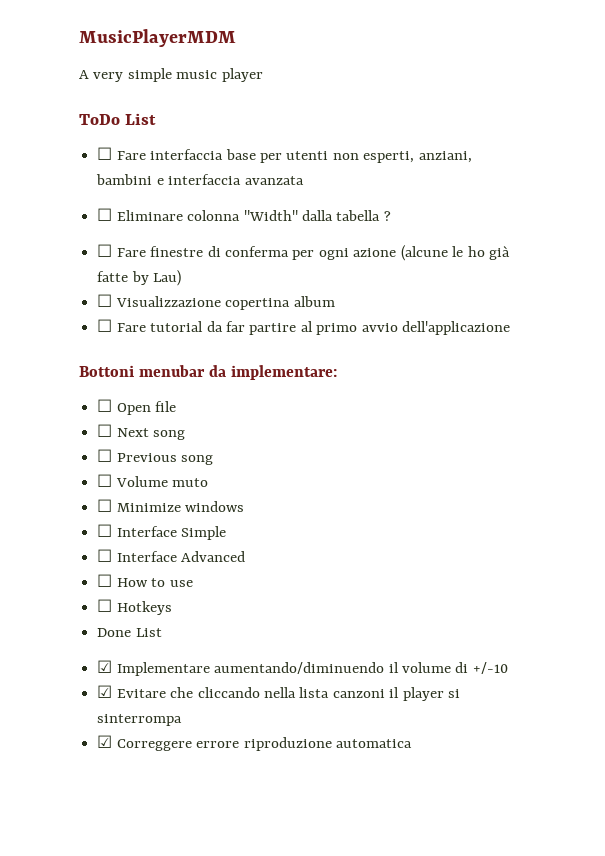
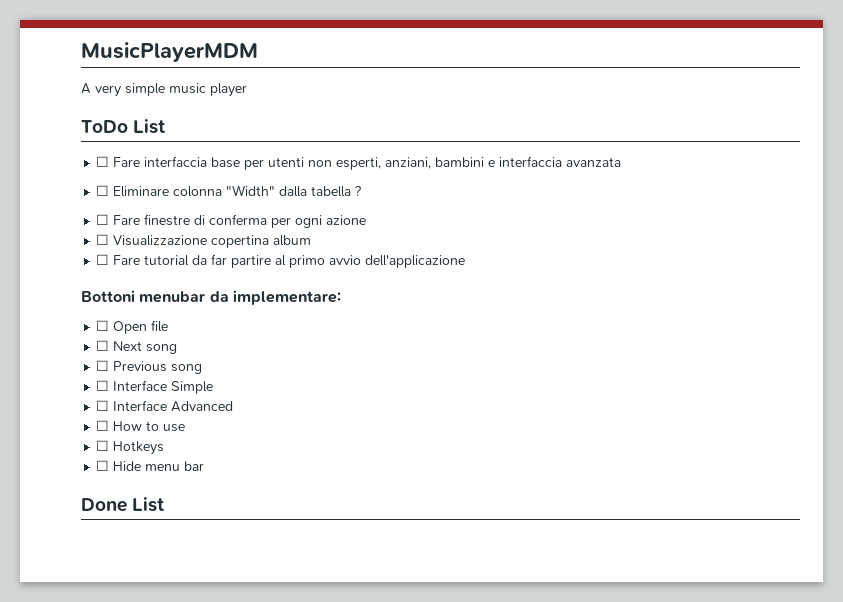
- ☐ Fare finestre di conferma per ogni azione (alcune le ho già fatte by Lau)
+ ☐ Fare finestre di conferma per ogni azione
- ☐ Volume muto
- ☐ Minimize windows
+ ☐ Hide menu bar
  Done List
- ☑ Implementare aumentando/diminuendo il volume di +/-10
- ☑ Evitare che cliccando nella lista canzoni il player si sinterrompa
- ☑ Correggere errore riproduzione automatica

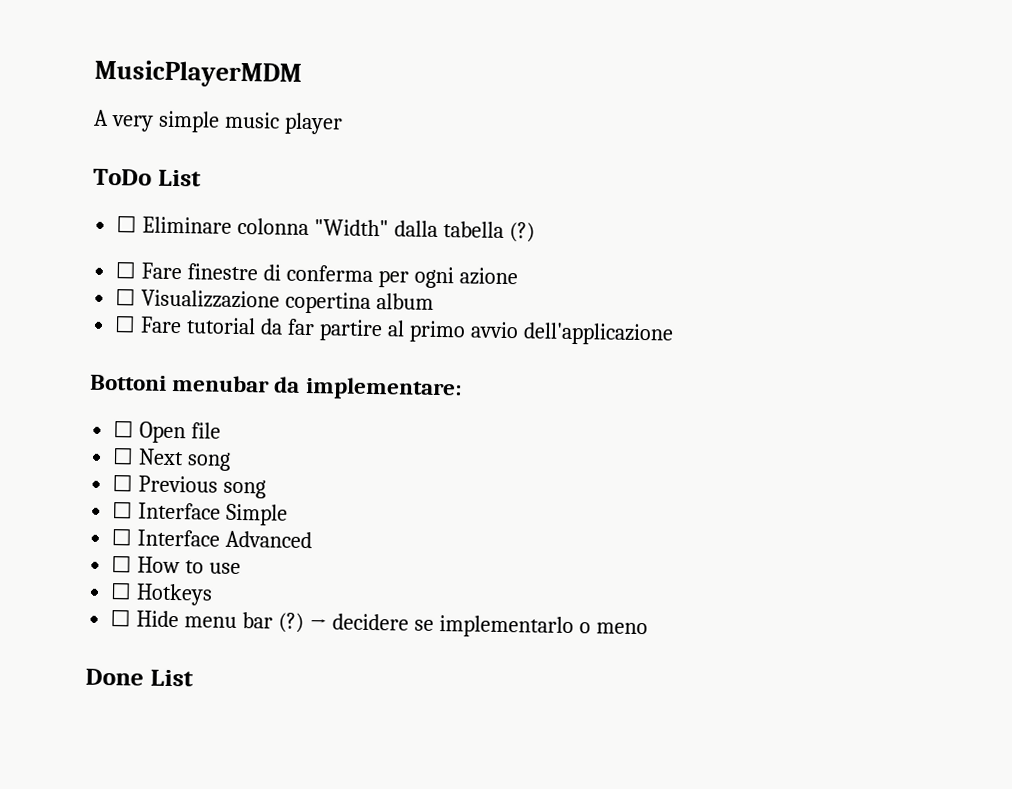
- ☐ Fare interfaccia base per utenti non esperti, anziani, bambini e interfaccia avanzata
- ☐ Eliminare colonna "Width" dalla tabella ?
+ ☐ Eliminare colonna "Width" dalla tabella (?)
- ☐ Hide menu bar
+ ☐ Hide menu bar (?) → decidere se implementarlo o meno

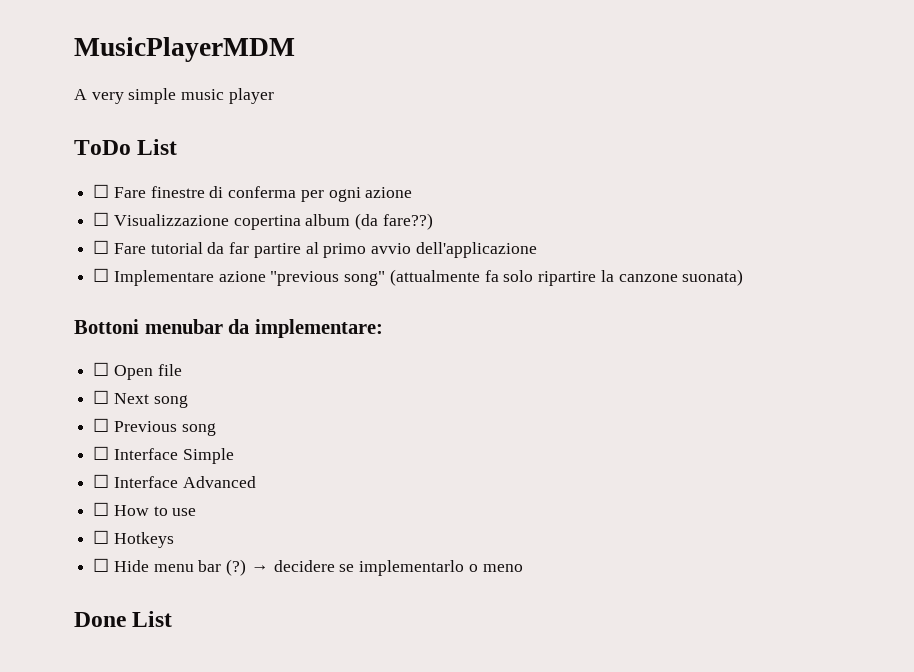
- ☐ Eliminare colonna "Width" dalla tabella (?)
- ☐ Visualizzazione copertina album
+ ☐ Visualizzazione copertina album (da fare??)
+ ☐ Implementare azione "previous song" (attualmente fa solo ripartire la canzone suonata)

